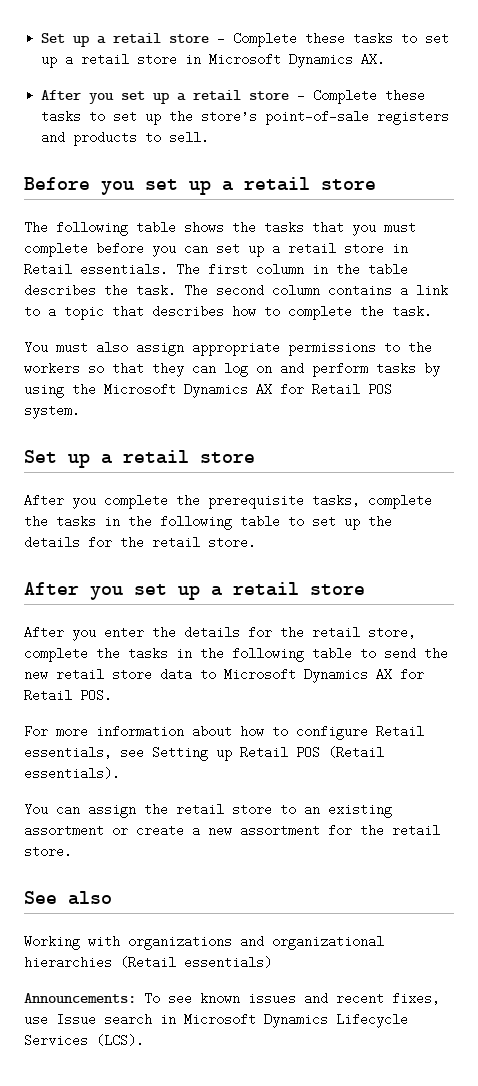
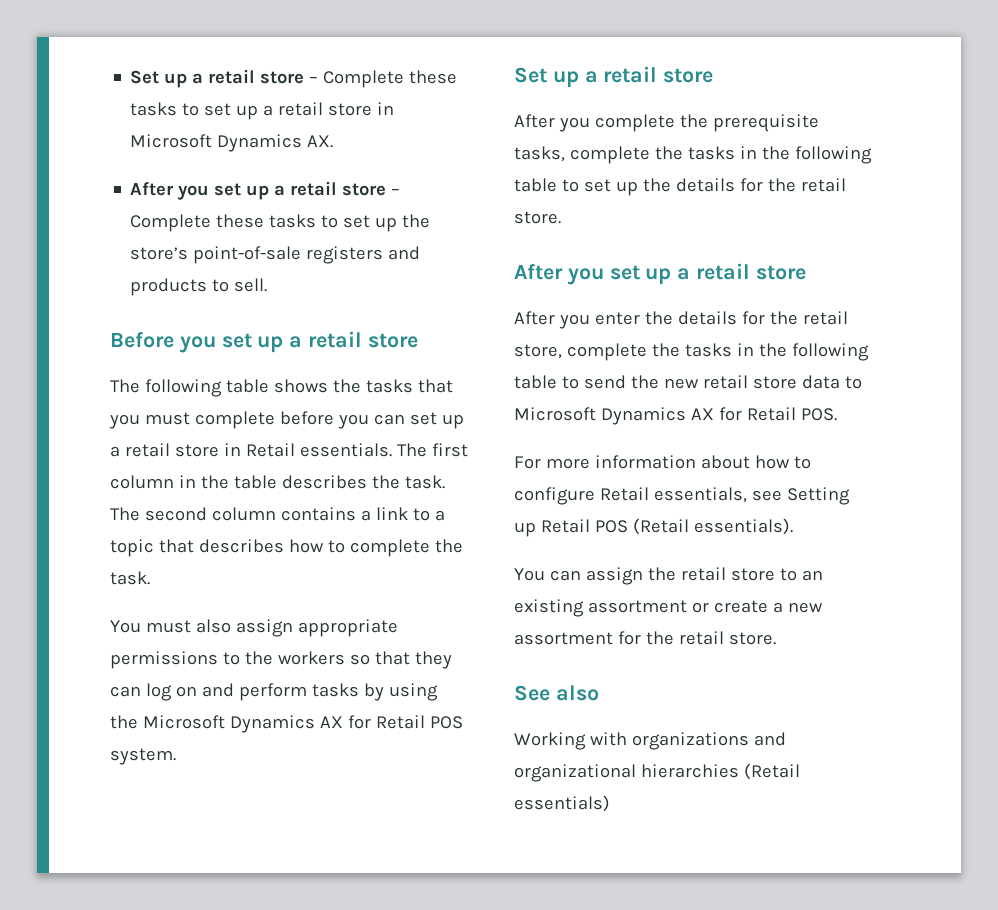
- Announcements: To see known issues and recent fixes, use Issue search in Microsoft Dynamics Lifecycle Services (LCS).

